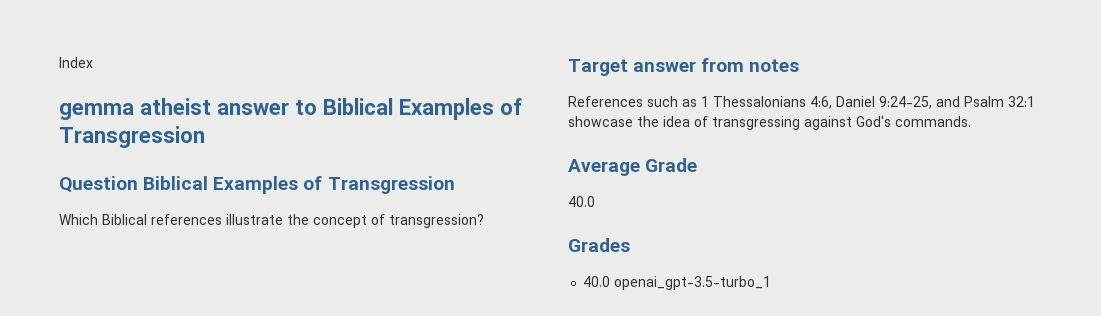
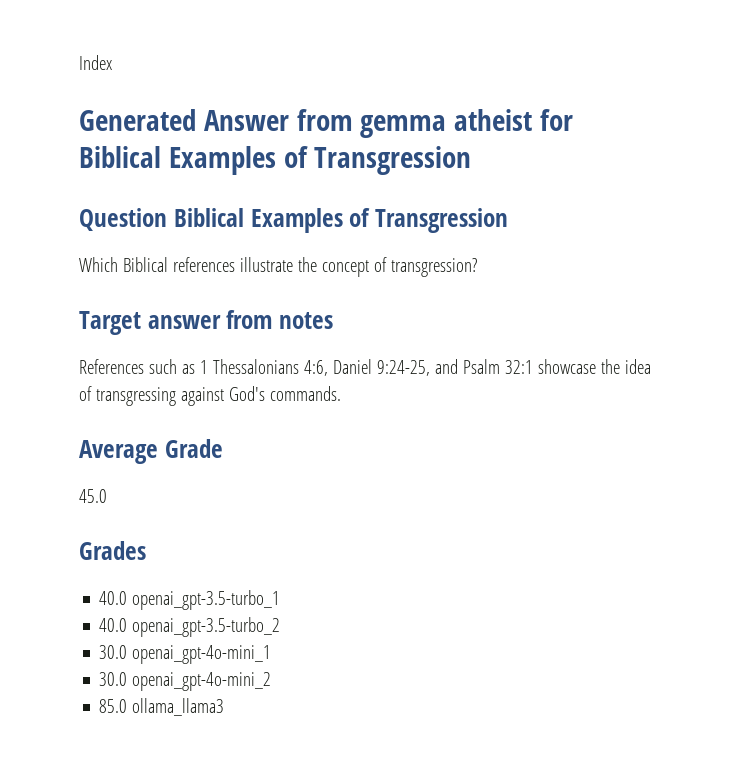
- gemma atheist answer to Biblical Examples of Transgression
+ Generated Answer from gemma atheist for Biblical Examples of Transgression
  Average Grade
- 40.0
+ 45.0
+ 40.0 openai_gpt-3.5-turbo_2
+ 30.0 openai_gpt-4o-mini_1
+ 30.0 openai_gpt-4o-mini_2
+ 85.0 ollama_llama3

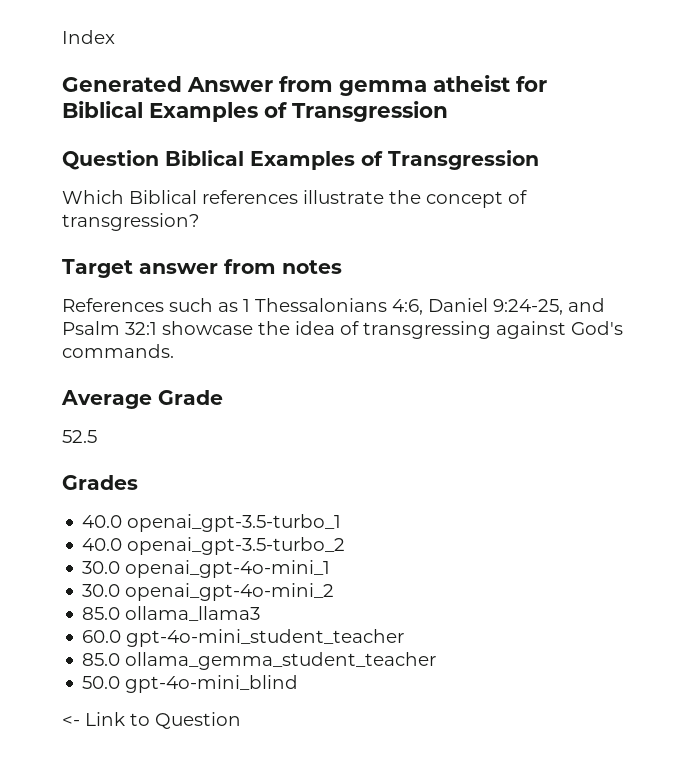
- 45.0
+ 52.5
+ 60.0 gpt-4o-mini_student_teacher
+ 85.0 ollama_gemma_student_teacher
+ 50.0 gpt-4o-mini_blind
+ <- Link to Question

